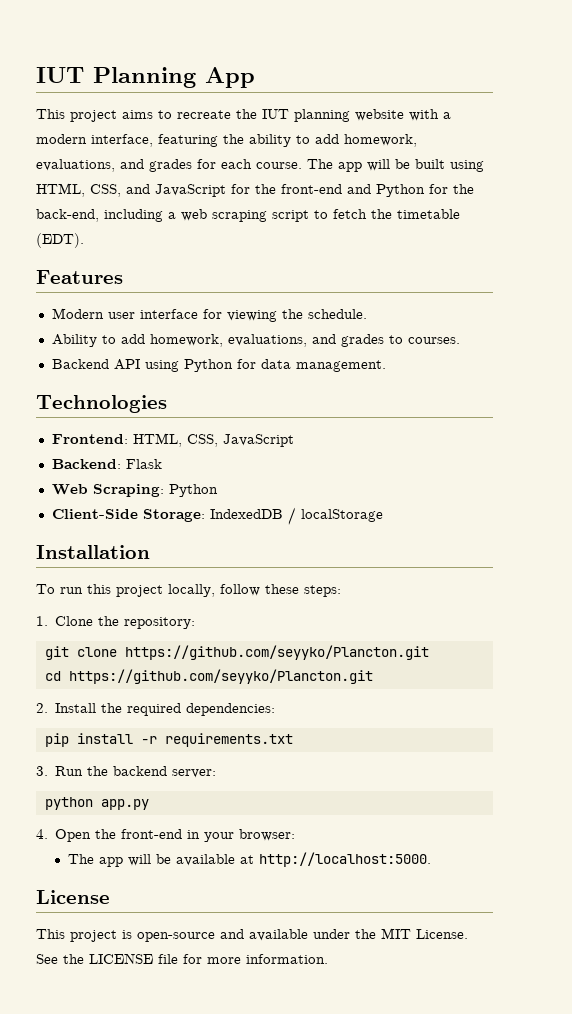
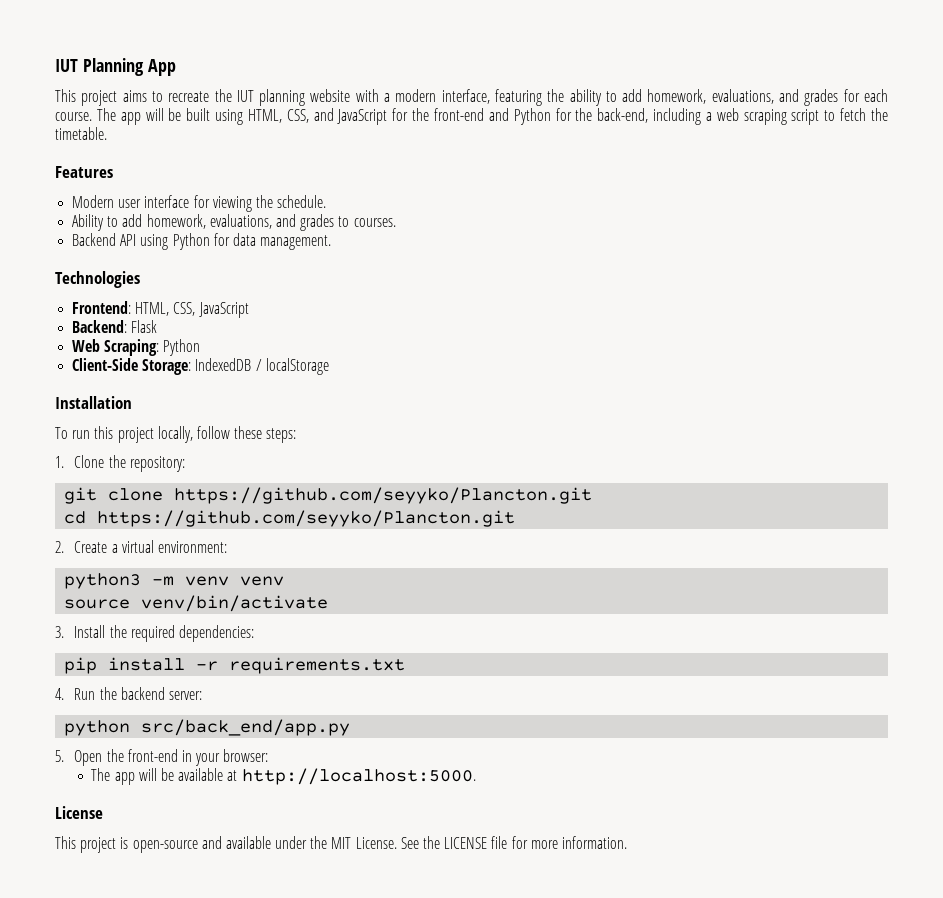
- The app will be built using HTML, CSS, and JavaScript for the front-end and Python for the back-end, including a web scraping script to fetch the timetable (EDT).
+ The app will be built using HTML, CSS, and JavaScript for the front-end and Python for the back-end, including a web scraping script to fetch the timetable.
- 2. Install the required dependencies:
+ 2. Create a virtual environment:
+ python3 -m venv venv
+ source venv/bin/activate
+ 3. Install the required dependencies:
- 3. Run the backend server:
+ 4. Run the backend server:
- python app.py
- 4. Open the front-end in your browser:
+ python src/back_end/app.py
+ 5. Open the front-end in your browser:

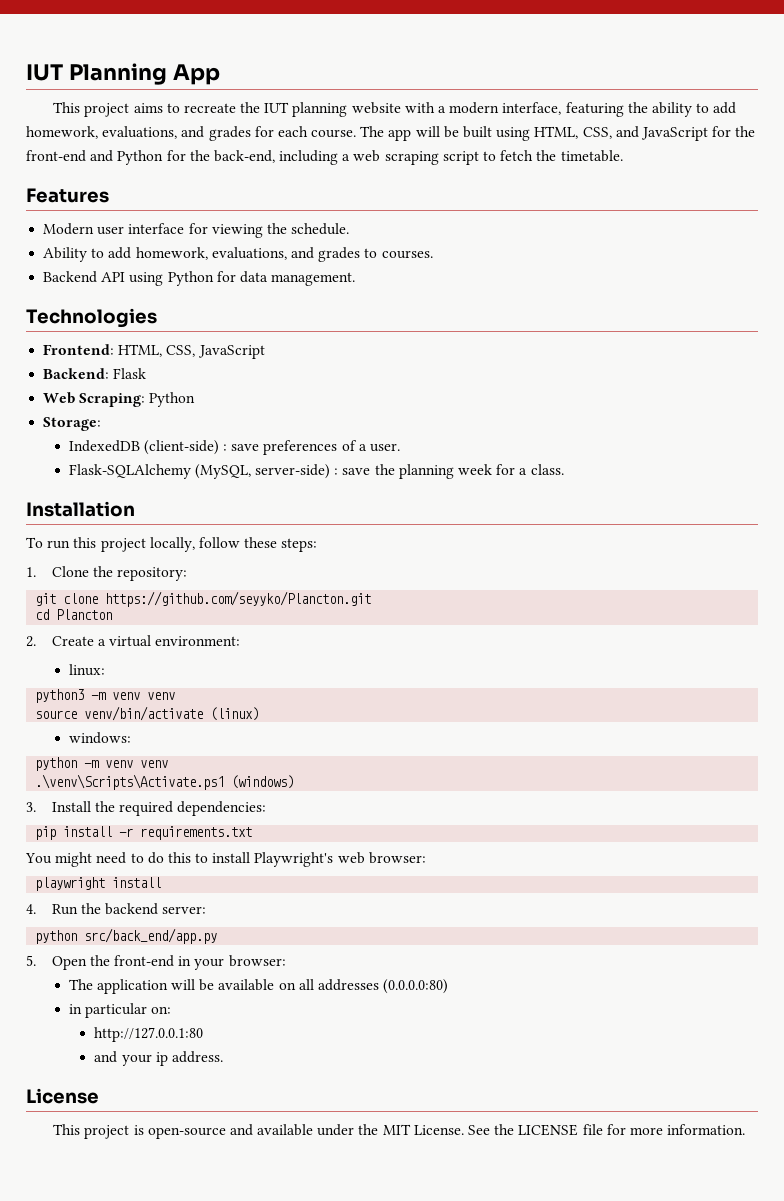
- Client-Side Storage: IndexedDB / localStorage
+ Storage:
+ IndexedDB (client-side) : save preferences of a user.
+ Flask-SQLAlchemy (MySQL, server-side) : save the planning week for a class.
- cd https://github.com/seyyko/Plancton.git
+ cd Plancton
+ linux:
- source venv/bin/activate
+ source venv/bin/activate (linux)
+ windows:
+ python -m venv venv
+ .\venv\Scripts\Activate.ps1 (windows)
+ You might need to do this to install Playwright's web browser:
+ playwright install
- The app will be available at http://localhost:5000.
+ The application will be available on all addresses (0.0.0.0:80)
+ in particular on:
+ http://127.0.0.1:80
+ and your ip address.

